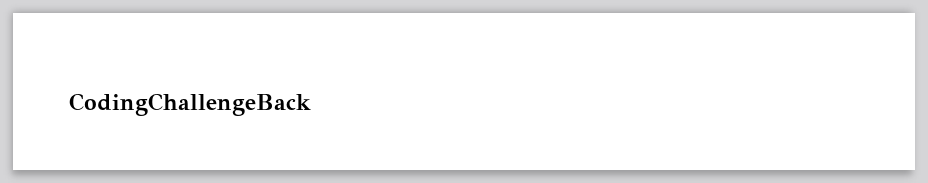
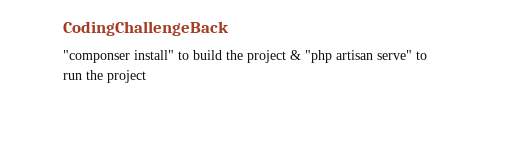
+ "componser install" to build the project & "php artisan serve" to run the project

